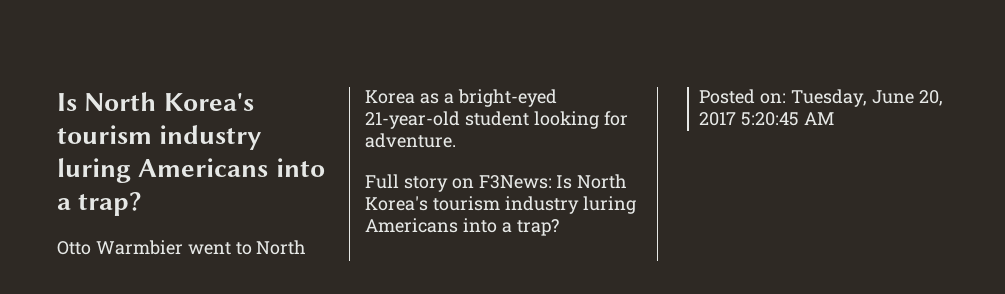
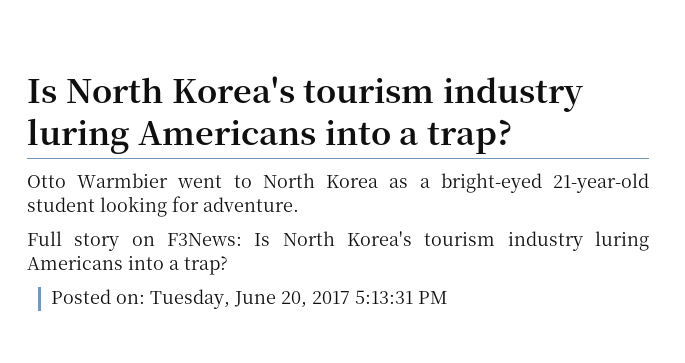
- Posted on: Tuesday, June 20, 2017 5:20:45 AM
+ Posted on: Tuesday, June 20, 2017 5:13:31 PM

